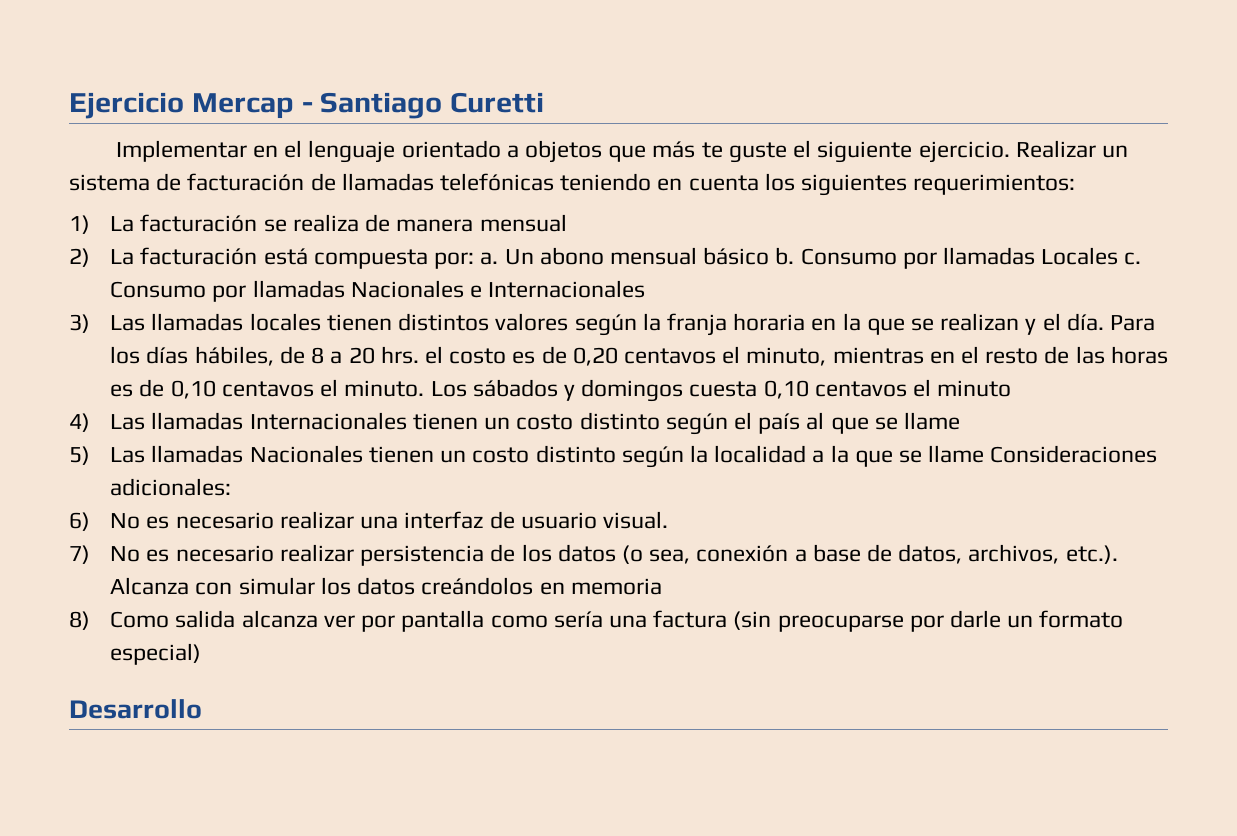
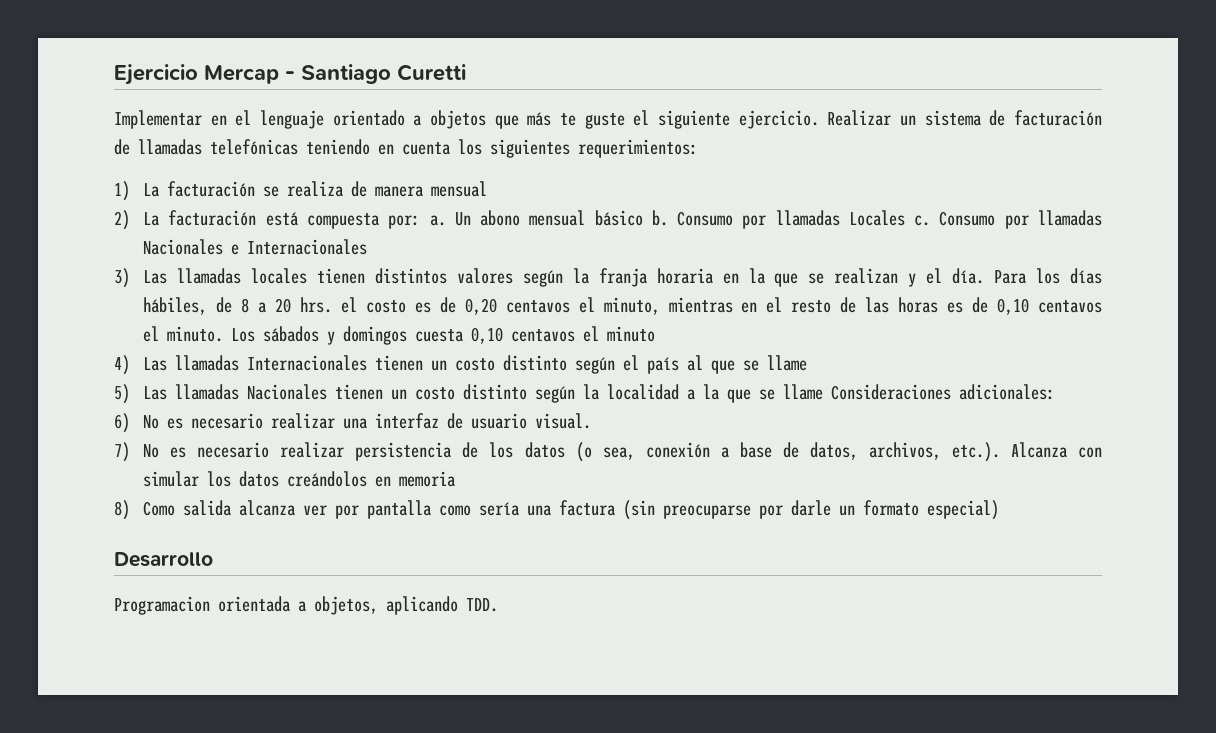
+ Programacion orientada a objetos, aplicando TDD.

